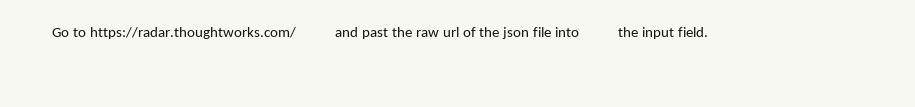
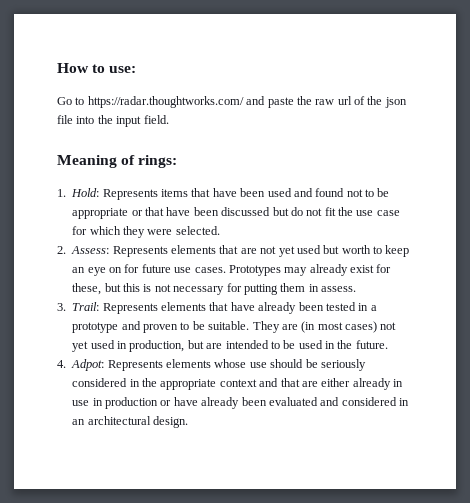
+ How to use:
- Go to https://radar.thoughtworks.com/ and past the raw url of the json file into the input field.
+ Go to https://radar.thoughtworks.com/ and paste the raw url of the json file into the input field.
+ Meaning of rings:
+ 1. Hold: Represents items that have been used and found not to be appropriate or that have been discussed but do not fit the use case for which they were selected.
+ 2. Assess: Represents elements that are not yet used but worth to keep an eye on for future use cases. Prototypes may already exist for these, but this is not necessary for putting them in assess.
+ 3. Trail: Represents elements that have already been tested in a prototype and proven to be suitable. They are (in most cases) not yet used in production, but are intended to be used in the future.
+ 4. Adpot: Represents elements whose use should be seriously considered in the appropriate context and that are either already in use in production or have already been evaluated and considered in an architectural design.

